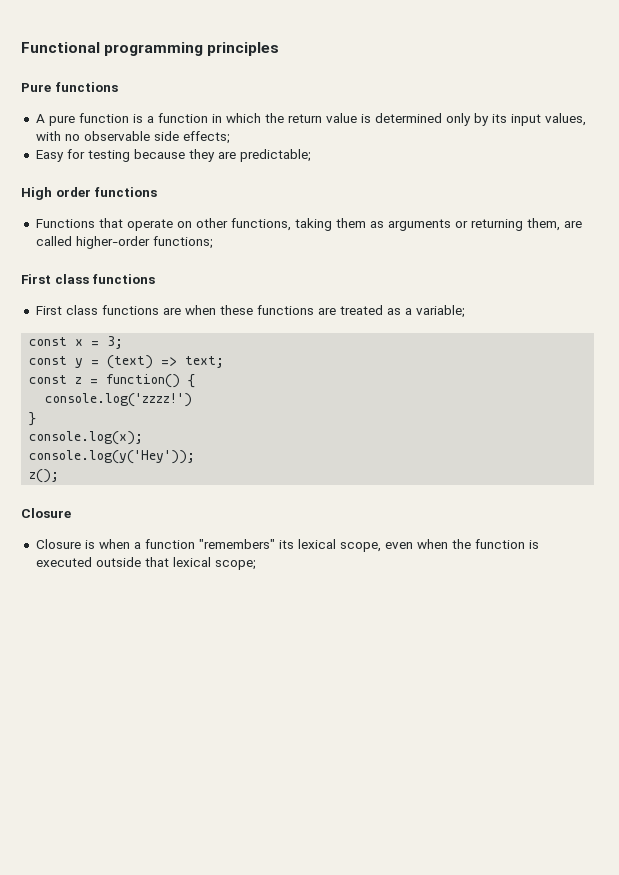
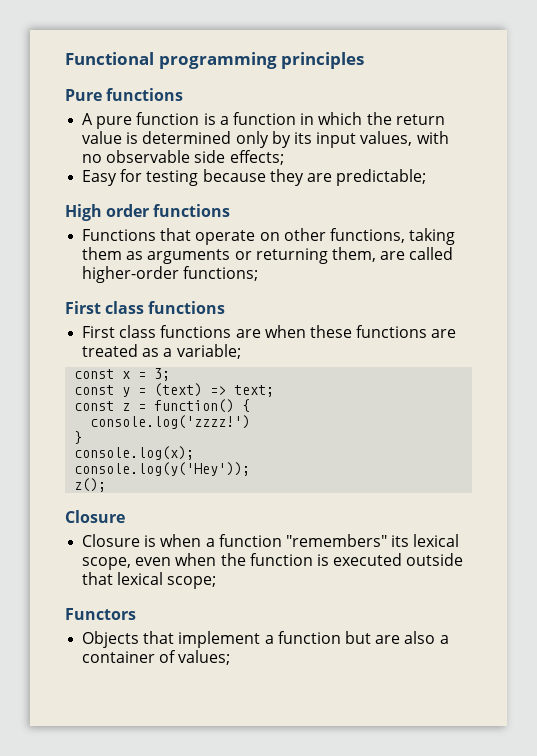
+ Functors
+ Objects that implement a function but are also a container of values;

